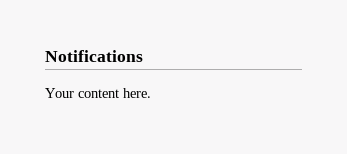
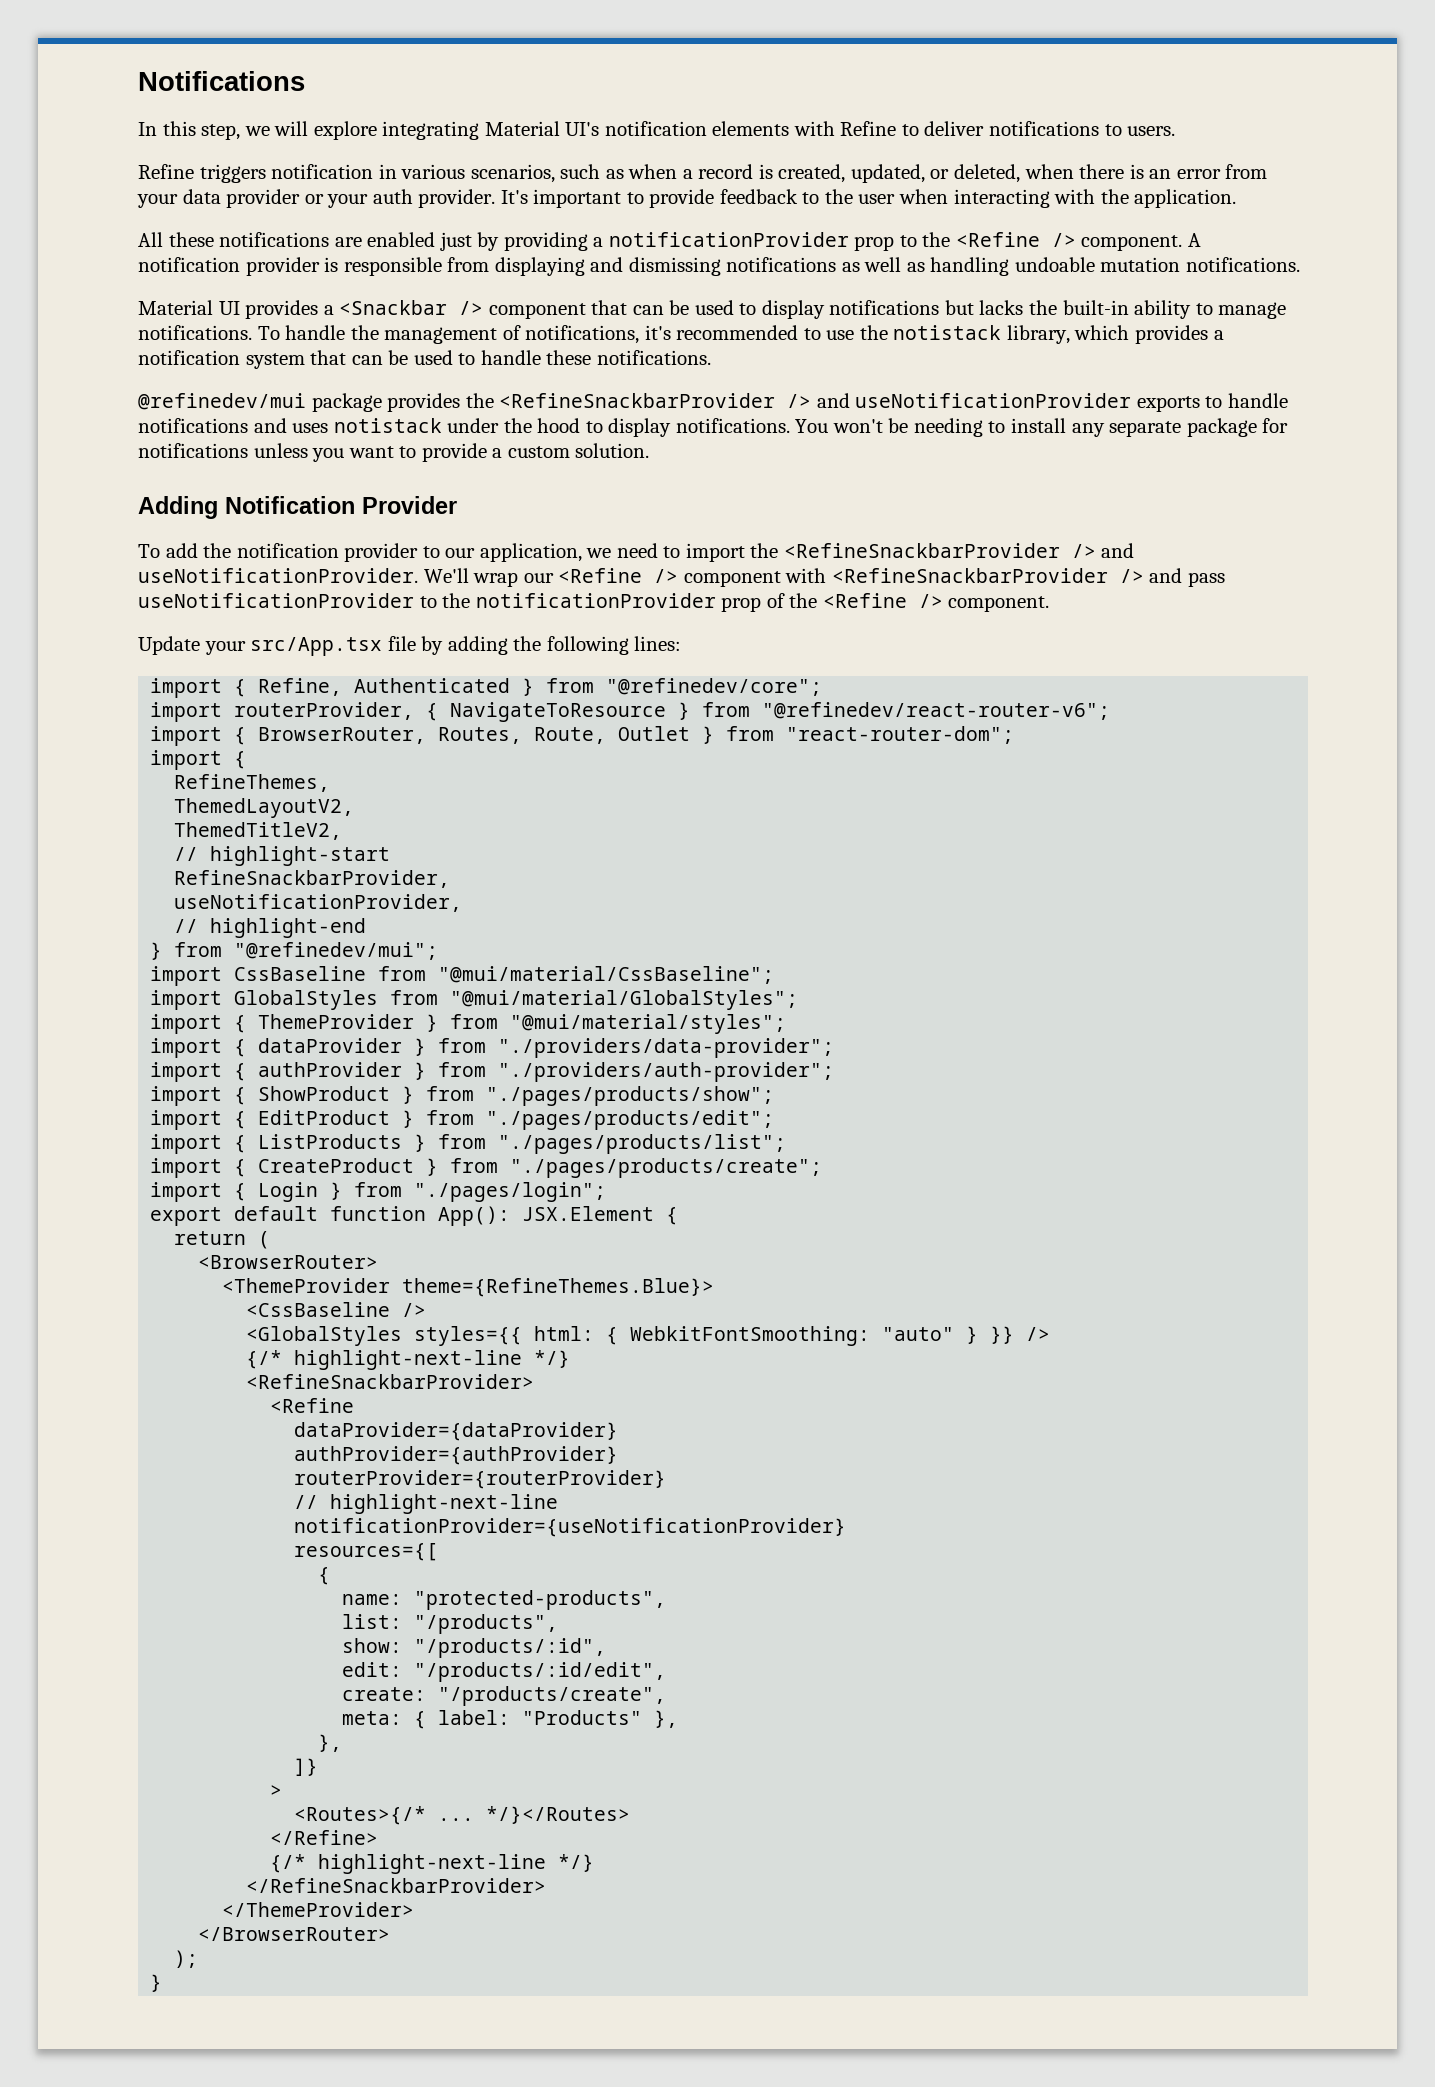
- Your content here.
+ In this step, we will explore integrating Material UI's notification elements with Refine to deliver notifications to users.
+ Refine triggers notification in various scenarios, such as when a record is created, updated, or deleted, when there is an error from your data provider or your auth provider. It's important to provide feedback to the user when interacting with the application.
+ All these notifications are enabled just by providing a notificationProvider prop to the <Refine /> component. A notification provider is responsible from displaying and dismissing notifications as well as handling undoable mutation notifications.
+ Material UI provides a <Snackbar /> component that can be used to display notifications but lacks the built-in ability to manage notifications. To handle the management of notifications, it's recommended to use the notistack library, which provides a notification system that can be used to handle these notifications.
+ @refinedev/mui package provides the <RefineSnackbarProvider /> and useNotificationProvider exports to handle notifications and uses notistack under the hood to display notifications. You won't be needing to install any separate package for notifications unless you want to provide a custom solution.
+ Adding Notification Provider
+ To add the notification provider to our application, we need to import the <RefineSnackbarProvider /> and useNotificationProvider. We'll wrap our <Refine /> component with <RefineSnackbarProvider /> and pass useNotificationProvider to the notificationProvider prop of the <Refine /> component.
+ Update your src/App.tsx file by adding the following lines:
+ import { Refine, Authenticated } from "@refinedev/core";
+ import routerProvider, { NavigateToResource } from "@refinedev/react-router-v6";
+ import { BrowserRouter, Routes, Route, Outlet } from "react-router-dom";
+ import {
+ RefineThemes,
+ ThemedLayoutV2,
+ ThemedTitleV2,
+ // highlight-start
+ RefineSnackbarProvider,
+ useNotificationProvider,
+ // highlight-end
+ } from "@refinedev/mui";
+ import CssBaseline from "@mui/material/CssBaseline";
+ import GlobalStyles from "@mui/material/GlobalStyles";
+ import { ThemeProvider } from "@mui/material/styles";
+ import { dataProvider } from "./providers/data-provider";
+ import { authProvider } from "./providers/auth-provider";
+ import { ShowProduct } from "./pages/products/show";
+ import { EditProduct } from "./pages/products/edit";
+ import { ListProducts } from "./pages/products/list";
+ import { CreateProduct } from "./pages/products/create";
+ import { Login } from "./pages/login";
+ export default function App(): JSX.Element {
+ return (
+ <BrowserRouter>
+ <ThemeProvider theme={RefineThemes.Blue}>
+ <CssBaseline />
+ <GlobalStyles styles={{ html: { WebkitFontSmoothing: "auto" } }} />
+ {/* highlight-next-line */}
+ <RefineSnackbarProvider>
+ <Refine
+ dataProvider={dataProvider}
+ authProvider={authProvider}
+ routerProvider={routerProvider}
+ // highlight-next-line
+ notificationProvider={useNotificationProvider}
+ resources={[
+ {
+ name: "protected-products",
+ list: "/products",
+ show: "/products/:id",
+ edit: "/products/:id/edit",
+ create: "/products/create",
+ meta: { label: "Products" },
+ },
+ ]}
+ >
+ <Routes>{/* ... */}</Routes>
+ </Refine>
+ {/* highlight-next-line */}
+ </RefineSnackbarProvider>
+ </ThemeProvider>
+ </BrowserRouter>
+ );
+ }

